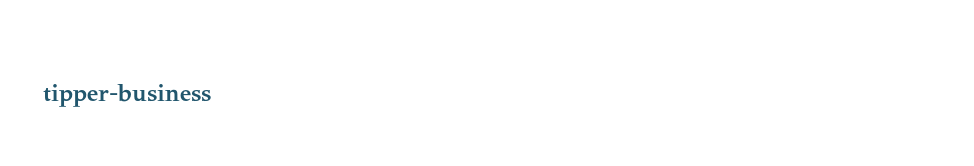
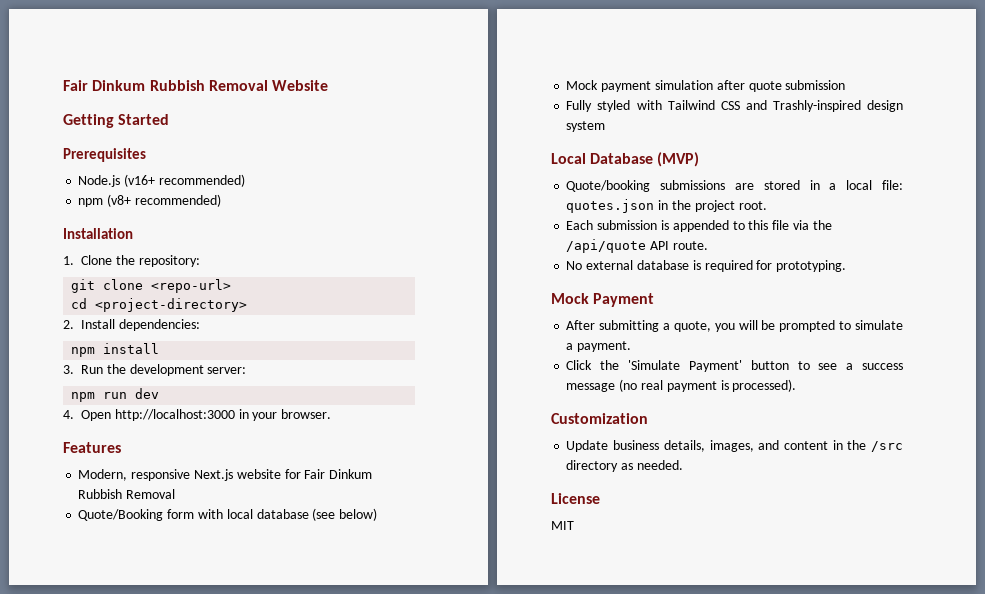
- tipper-business
+ Fair Dinkum Rubbish Removal Website
+ Getting Started
+ Prerequisites
+ Node.js (v16+ recommended)
+ npm (v8+ recommended)
+ Installation
+ 1. Clone the repository:
+ git clone <repo-url>
+ cd <project-directory>
+ 2. Install dependencies:
+ npm install
+ 3. Run the development server:
+ npm run dev
+ 4. Open http://localhost:3000 in your browser.
+ Features
+ Modern, responsive Next.js website for Fair Dinkum Rubbish Removal
+ Quote/Booking form with local database (see below)
+ Mock payment simulation after quote submission
+ Fully styled with Tailwind CSS and Trashly-inspired design system
+ Local Database (MVP)
+ Quote/booking submissions are stored in a local file: quotes.json in the project root.
+ Each submission is appended to this file via the /api/quote API route.
+ No external database is required for prototyping.
+ Mock Payment
+ After submitting a quote, you will be prompted to simulate a payment.
+ Click the 'Simulate Payment' button to see a success message (no real payment is processed).
+ Customization
+ Update business details, images, and content in the /src directory as needed.
+ License
+ MIT

